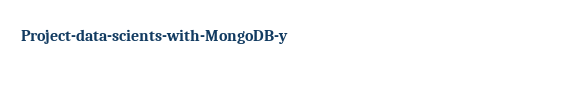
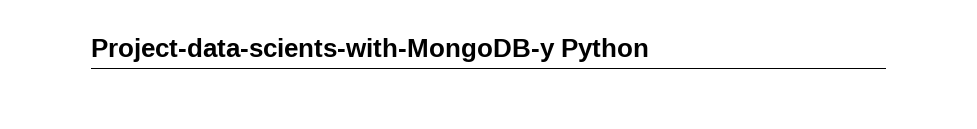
- Project-data-scients-with-MongoDB-y
+ Project-data-scients-with-MongoDB-y Python

